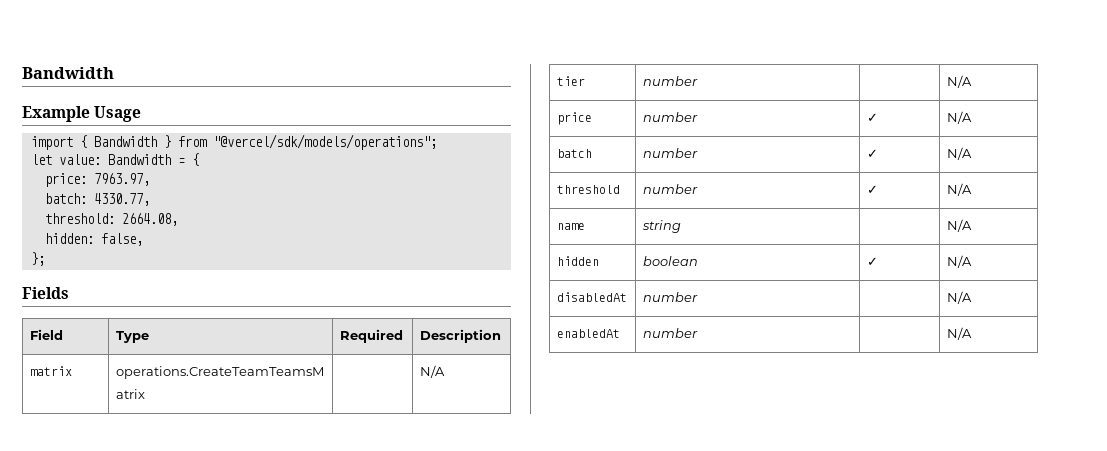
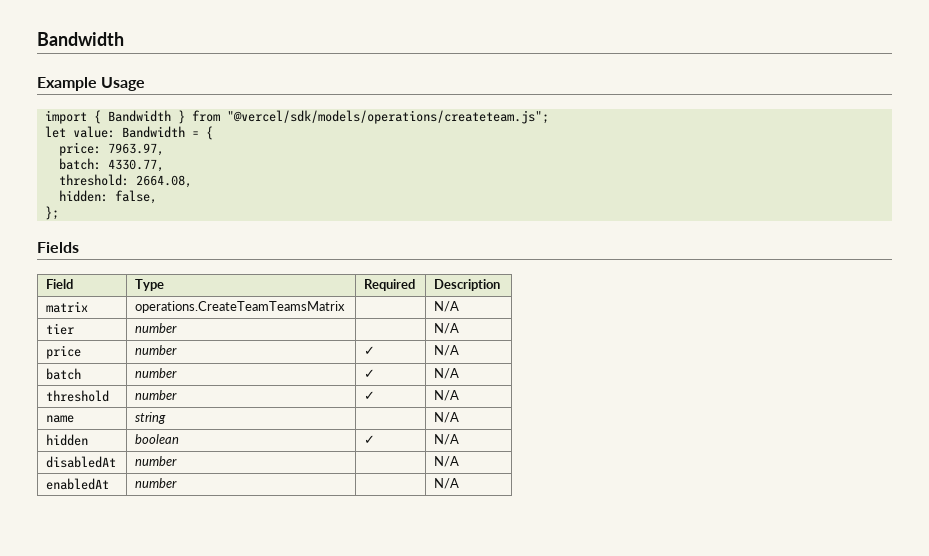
- import { Bandwidth } from "@vercel/sdk/models/operations";
+ import { Bandwidth } from "@vercel/sdk/models/operations/createteam.js";

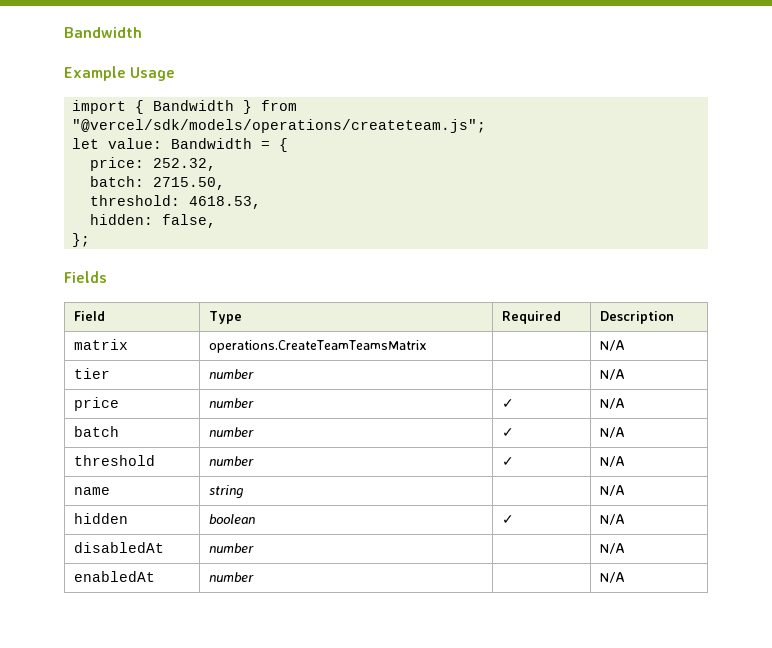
- price: 7963.97,
+ price: 252.32,
- batch: 4330.77,
+ batch: 2715.50,
- threshold: 2664.08,
+ threshold: 4618.53,

